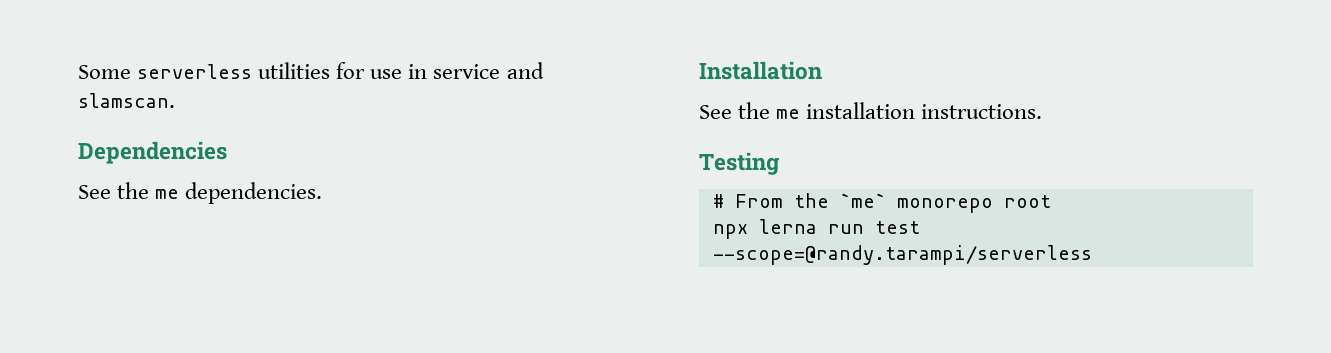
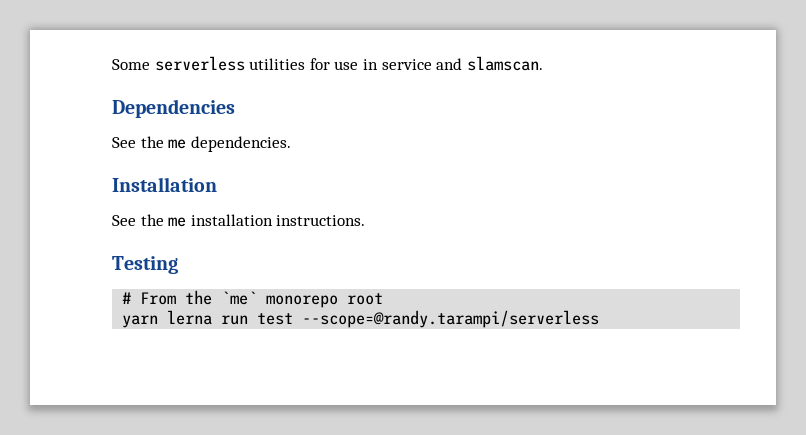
- npx lerna run test --scope=@randy.tarampi/serverless
+ yarn lerna run test --scope=@randy.tarampi/serverless

